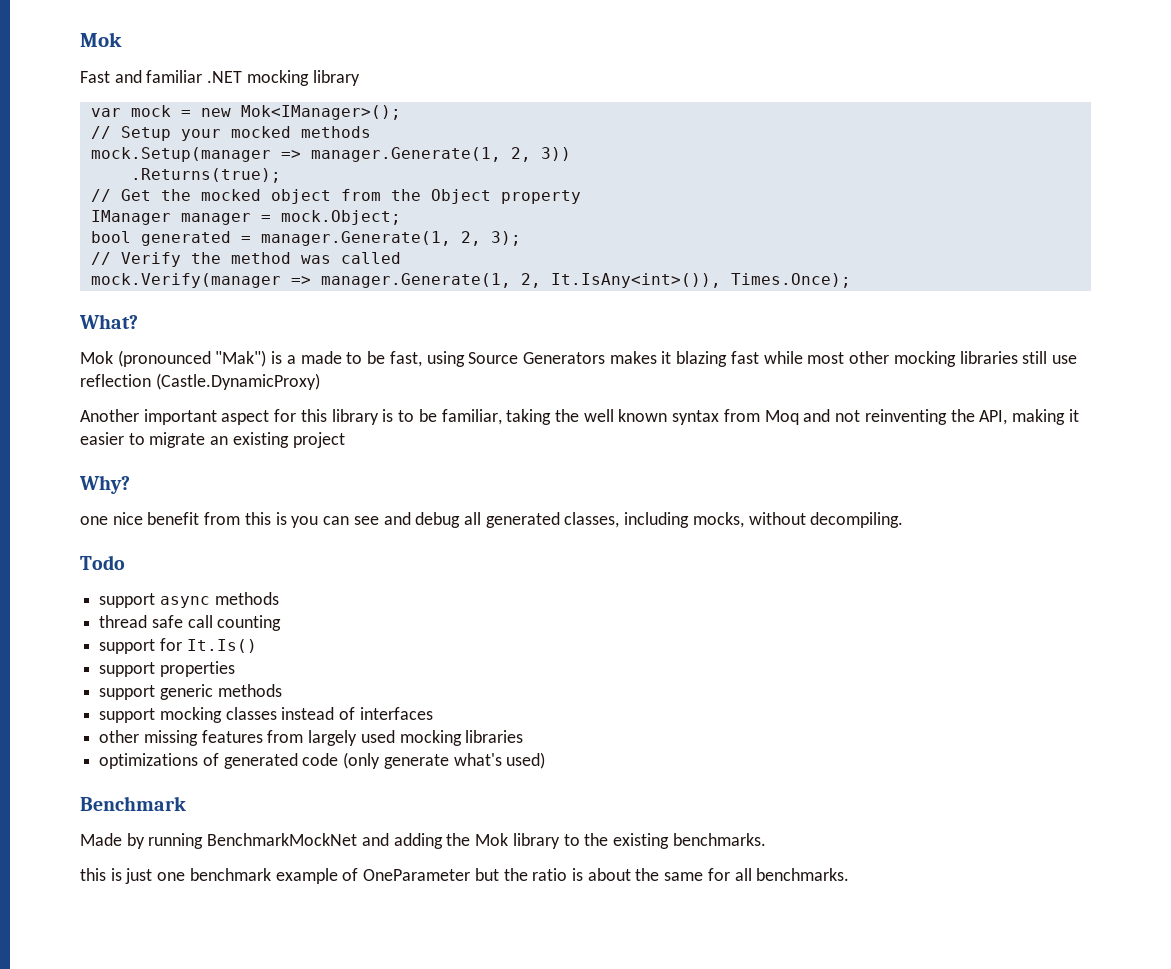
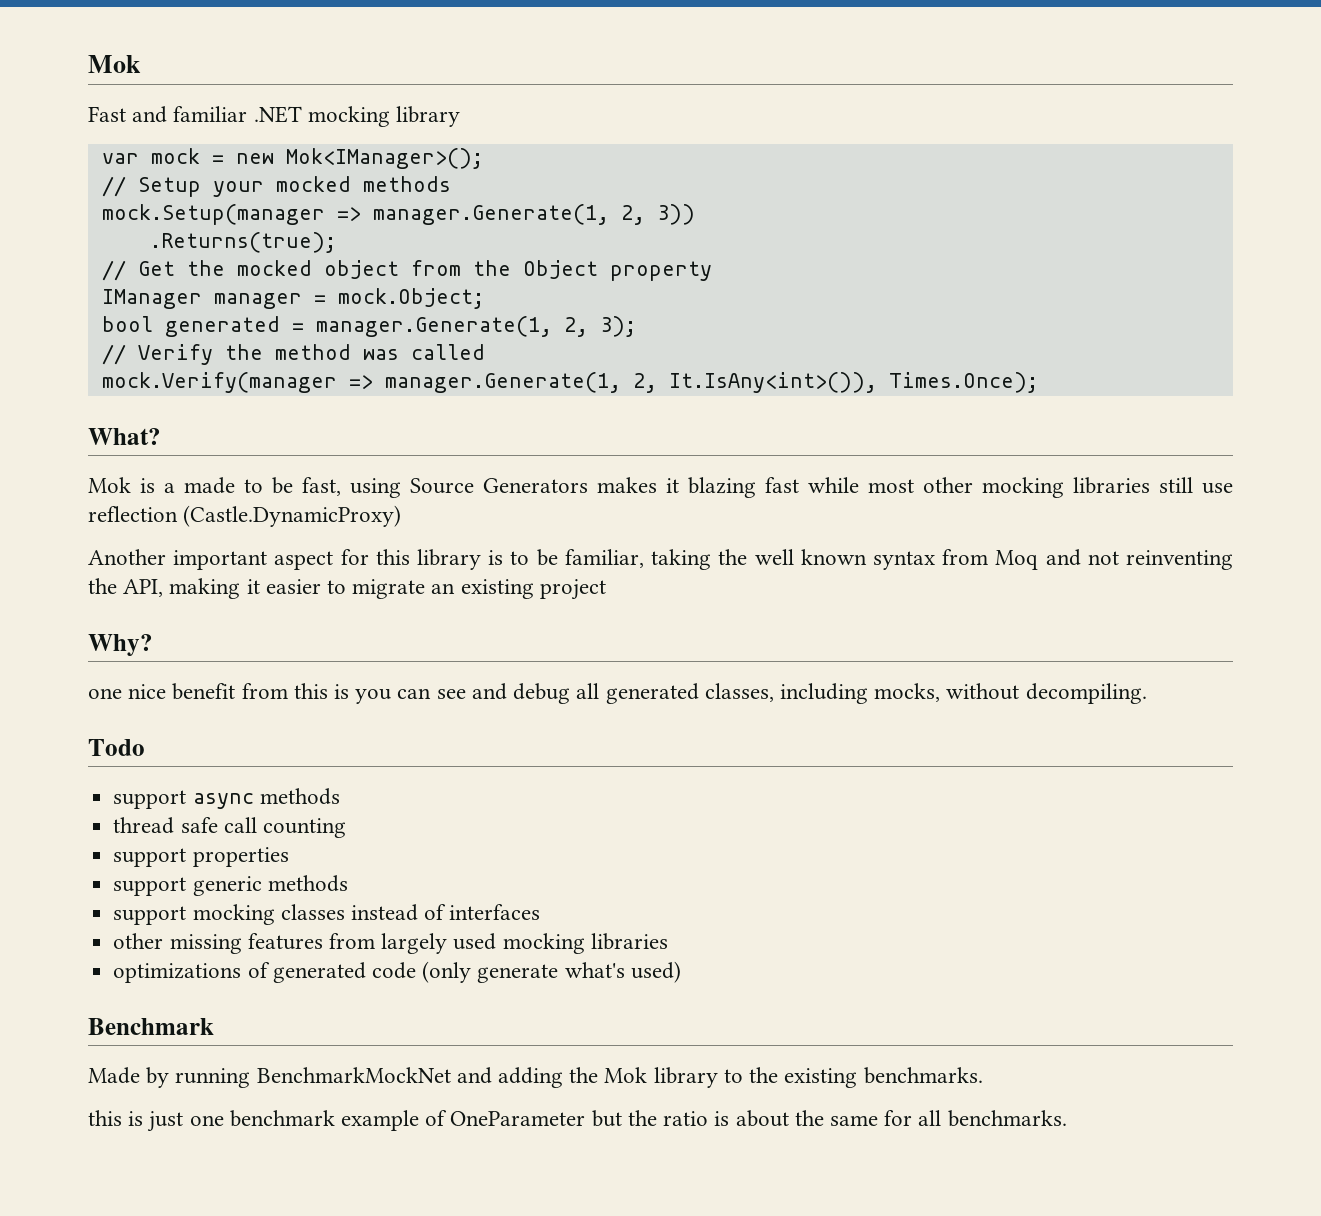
- Mok (pronounced "Mak") is a made to be fast, using Source Generators makes it blazing fast while most other mocking libraries still use reflection (Castle.DynamicProxy)
+ Mok is a made to be fast, using Source Generators makes it blazing fast while most other mocking libraries still use reflection (Castle.DynamicProxy)
- support for It.Is()

